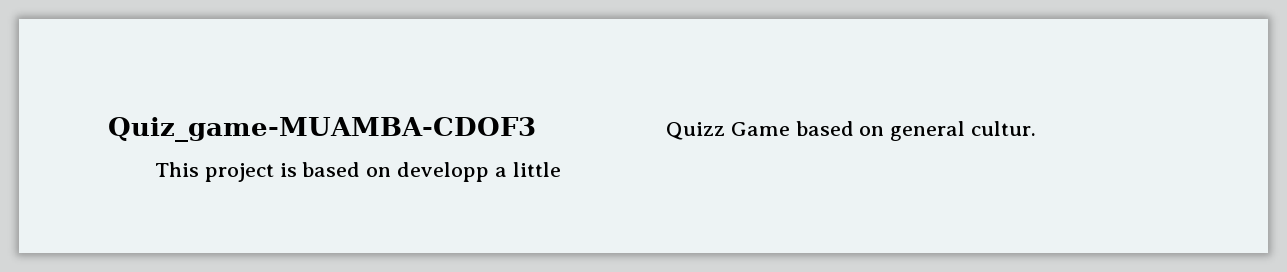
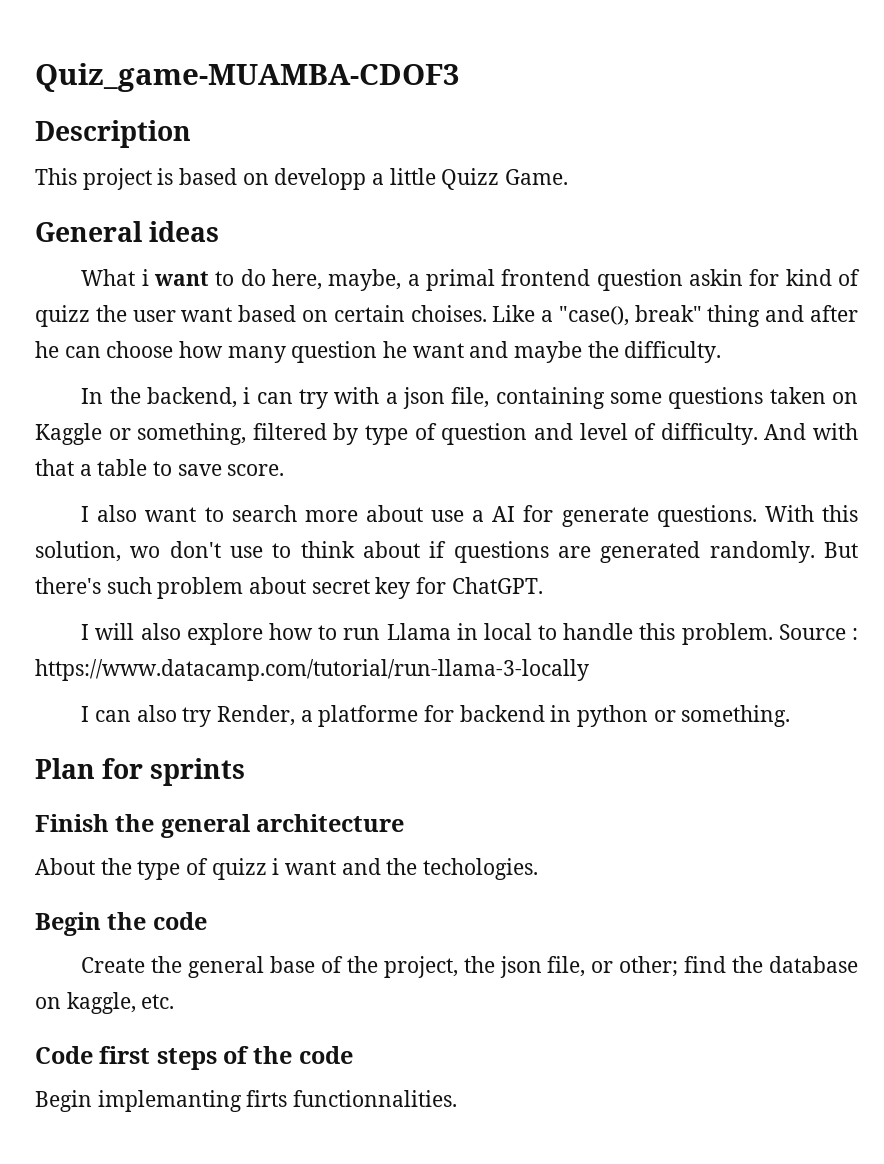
+ Description
- This project is based on developp a little Quizz Game based on general cultur.
+ This project is based on developp a little Quizz Game.
+ General ideas
+ What i want to do here, maybe, a primal frontend question askin for kind of quizz the user want based on certain choises. Like a "case(), break" thing and after he can choose how many question he want and maybe the difficulty.
+ In the backend, i can try with a json file, containing some questions taken on Kaggle or something, filtered by type of question and level of difficulty. And with that a table to save score.
+ I also want to search more about use a AI for generate questions. With this solution, wo don't use to think about if questions are generated randomly. But there's such problem about secret key for ChatGPT.
+ I will also explore how to run Llama in local to handle this problem. Source : https://www.datacamp.com/tutorial/run-llama-3-locally
+ I can also try Render, a platforme for backend in python or something.
+ Plan for sprints
+ Finish the general architecture
+ About the type of quizz i want and the techologies.
+ Begin the code
+ Create the general base of the project, the json file, or other; find the database on kaggle, etc.
+ Code first steps of the code
+ Begin implemanting firts functionnalities.

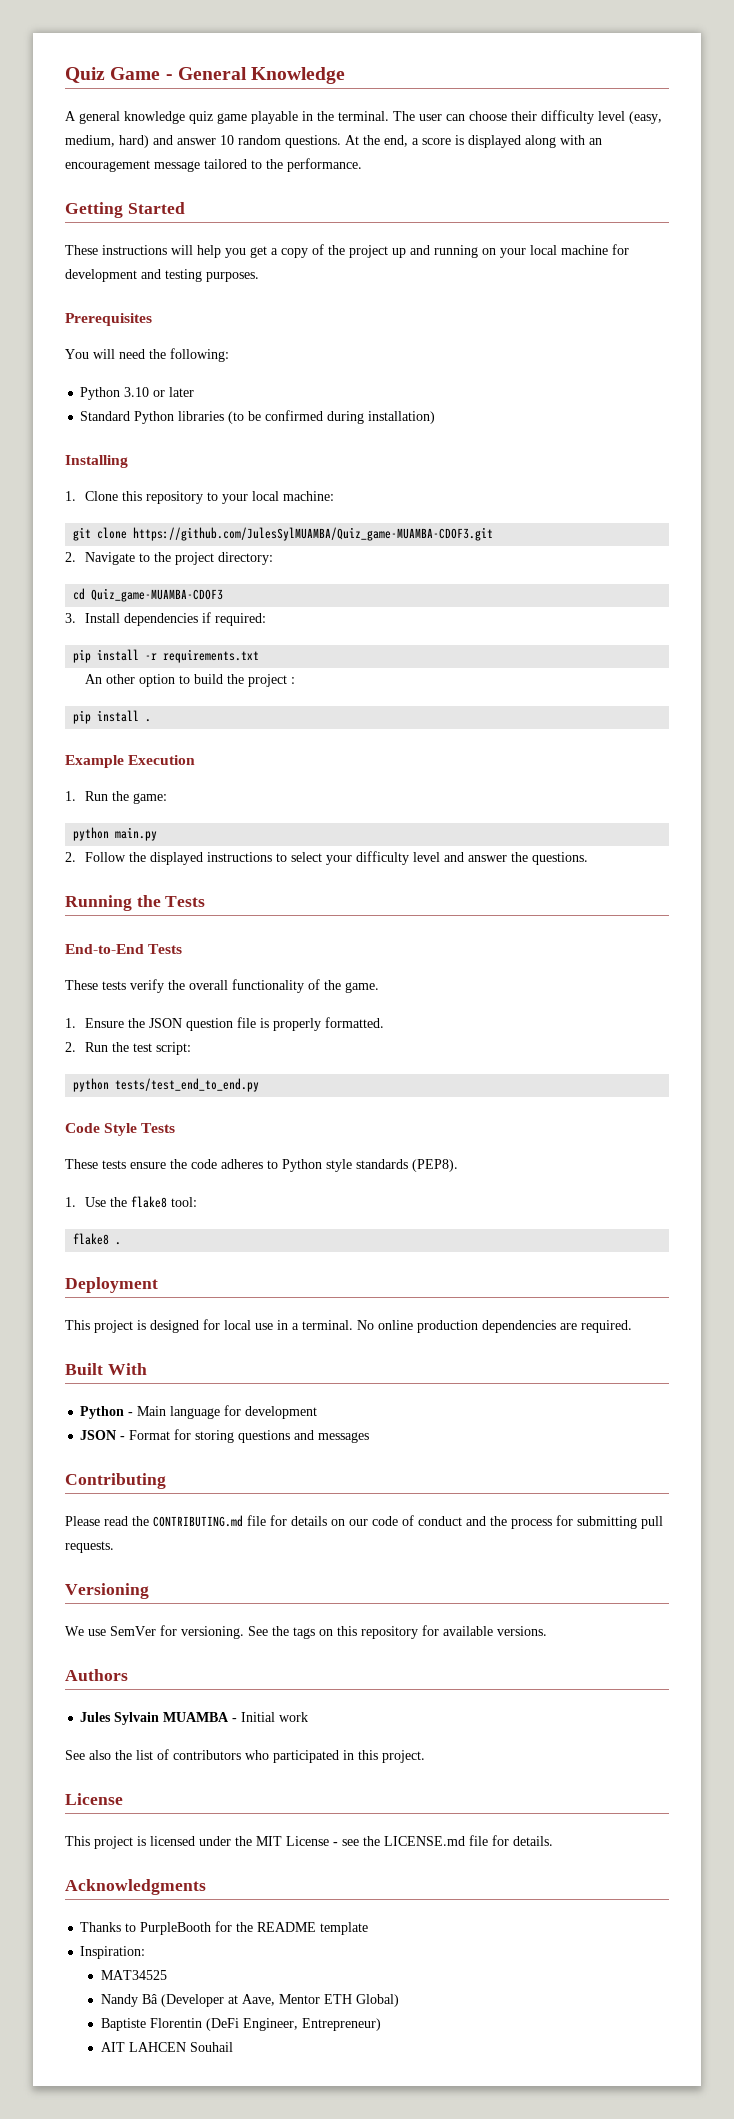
- Quiz_game-MUAMBA-CDOF3
- Description
- This project is based on developp a little Quizz Game.
- General ideas
- What i want to do here, maybe, a primal frontend question askin for kind of quizz the user want based on certain choises. Like a "case(), break" thing and after he can choose how many question he want and maybe the difficulty.
- In the backend, i can try with a json file, containing some questions taken on Kaggle or something, filtered by type of question and level of difficulty. And with that a table to save score.
- I also want to search more about use a AI for generate questions. With this solution, wo don't use to think about if questions are generated randomly. But there's such problem about secret key for ChatGPT.
- I will also explore how to run Llama in local to handle this problem. Source : https://www.datacamp.com/tutorial/run-llama-3-locally
- I can also try Render, a platforme for backend in python or something.
- Plan for sprints
- Finish the general architecture
- About the type of quizz i want and the techologies.
- Begin the code
- Create the general base of the project, the json file, or other; find the database on kaggle, etc.
- Code first steps of the code
- Begin implemanting firts functionnalities.
+ Quiz Game - General Knowledge
+ A general knowledge quiz game playable in the terminal. The user can choose their difficulty level (easy, medium, hard) and answer 10 random questions. At the end, a score is displayed along with an encouragement message tailored to the performance.
+ Getting Started
+ These instructions will help you get a copy of the project up and running on your local machine for development and testing purposes.
+ Prerequisites
+ You will need the following:
+ Python 3.10 or later
+ Standard Python libraries (to be confirmed during installation)
+ Installing
+ 1. Clone this repository to your local machine:
+ git clone https://github.com/JulesSylMUAMBA/Quiz_game-MUAMBA-CDOF3.git
+ 2. Navigate to the project directory:
+ cd Quiz_game-MUAMBA-CDOF3
+ 3. Install dependencies if required:
+ pip install -r requirements.txt
+ An other option to build the project :
+ pip install .
+ Example Execution
+ 1. Run the game:
+ python main.py
+ 2. Follow the displayed instructions to select your difficulty level and answer the questions.
+ Running the Tests
+ End-to-End Tests
+ These tests verify the overall functionality of the game.
+ 1. Ensure the JSON question file is properly formatted.
+ 2. Run the test script:
+ python tests/test_end_to_end.py
+ Code Style Tests
+ These tests ensure the code adheres to Python style standards (PEP8).
+ 1. Use the flake8 tool:
+ flake8 .
+ Deployment
+ This project is designed for local use in a terminal. No online production dependencies are required.
+ Built With
+ Python - Main language for development
+ JSON - Format for storing questions and messages
+ Contributing
+ Please read the CONTRIBUTING.md file for details on our code of conduct and the process for submitting pull requests.
+ Versioning
+ We use SemVer for versioning. See the tags on this repository for available versions.
+ Authors
+ Jules Sylvain MUAMBA - Initial work
+ See also the list of contributors who participated in this project.
+ License
+ This project is licensed under the MIT License - see the LICENSE.md file for details.
+ Acknowledgments
+ Thanks to PurpleBooth for the README template
+ Inspiration:
+ MAT34525
+ Nandy Bâ (Developer at Aave, Mentor ETH Global)
+ Baptiste Florentin (DeFi Engineer, Entrepreneur)
+ AIT LAHCEN Souhail

